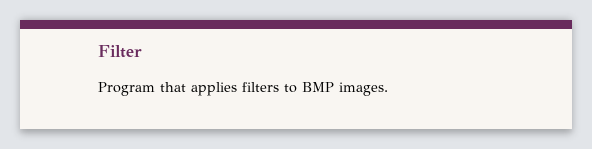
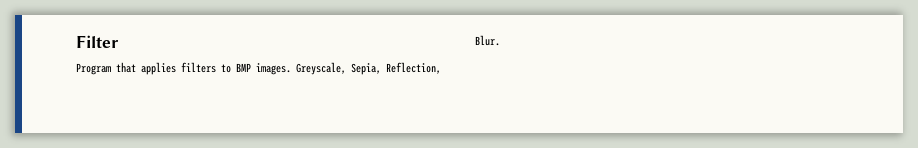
+ Greyscale, Sepia, Reflection, Blur.

